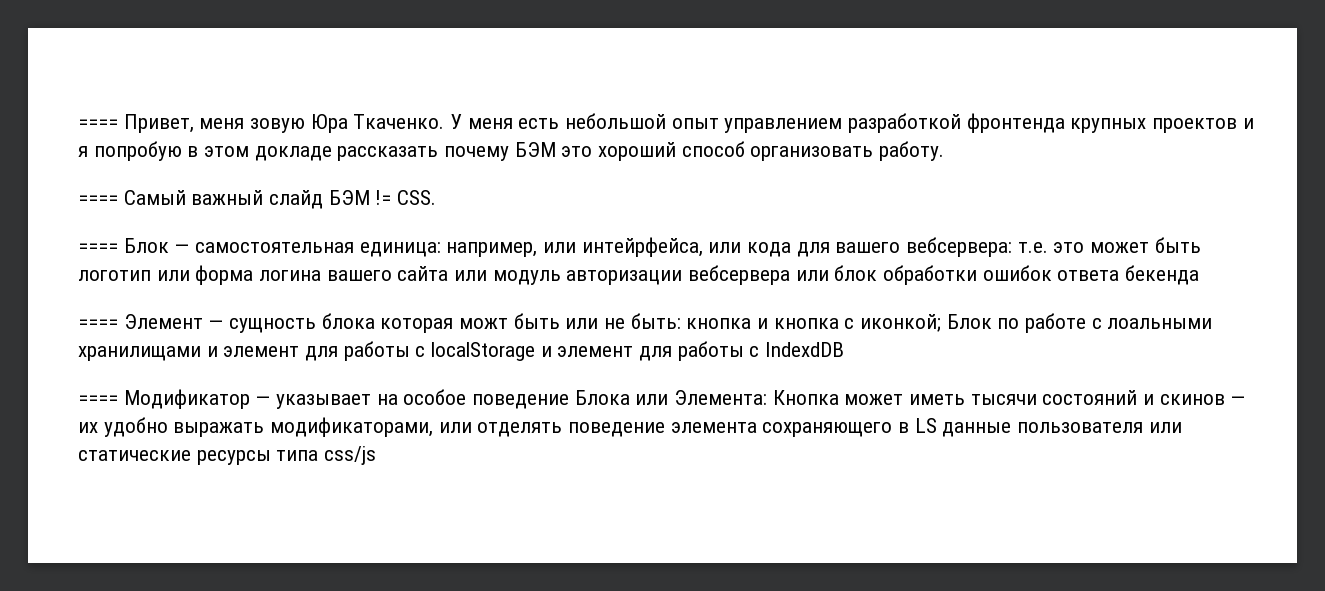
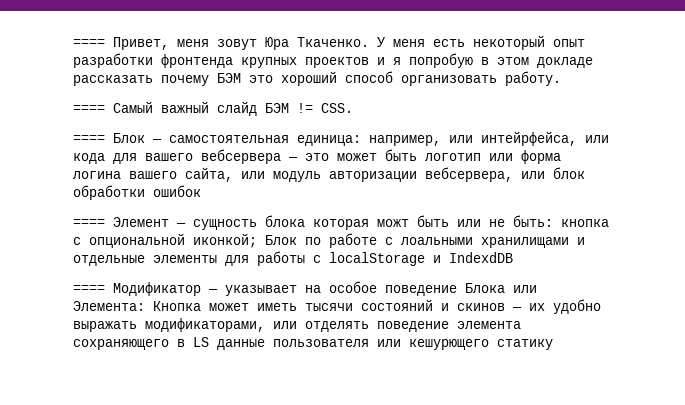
- ==== Привет, меня зовую Юра Ткаченко.
+ ==== Привет, меня зовут Юра Ткаченко.
- У меня есть небольшой опыт управлением разработкой фронтенда крупных проектов и я попробую в этом докладе рассказать почему БЭМ это хороший способ организовать работу.
+ У меня есть некоторый опыт разработки фронтенда крупных проектов и я попробую в этом докладе рассказать почему БЭМ это хороший способ организовать работу.
- ==== Блок — самостоятельная единица: например, или интейрфейса, или кода для вашего вебсервера: т.е. это может быть логотип или форма логина вашего сайта или модуль авторизации вебсервера или блок обработки ошибок ответа бекенда
+ ==== Блок — самостоятельная единица: например, или интейрфейса, или кода для вашего вебсервера — это может быть логотип или форма логина вашего сайта, или модуль авторизации вебсервера, или блок обработки ошибок
- ==== Элемент — сущность блока которая можт быть или не быть: кнопка и кнопка с иконкой; Блок по работе с лоальными хранилищами и элемент для работы с localStorage и элемент для работы с IndexdDB
+ ==== Элемент — сущность блока которая можт быть или не быть: кнопка с опциональной иконкой; Блок по работе с лоальными хранилищами и отдельные элементы для работы с localStorage и IndexdDB
- ==== Модификатор — указывает на особое поведение Блока или Элемента: Кнопка может иметь тысячи состояний и скинов — их удобно выражать модификаторами, или отделять поведение элемента сохраняющего в LS данные пользователя или статические ресурсы типа css/js
+ ==== Модификатор — указывает на особое поведение Блока или Элемента: Кнопка может иметь тысячи состояний и скинов — их удобно выражать модификаторами, или отделять поведение элемента сохраняющего в LS данные пользователя или кешурющего статику

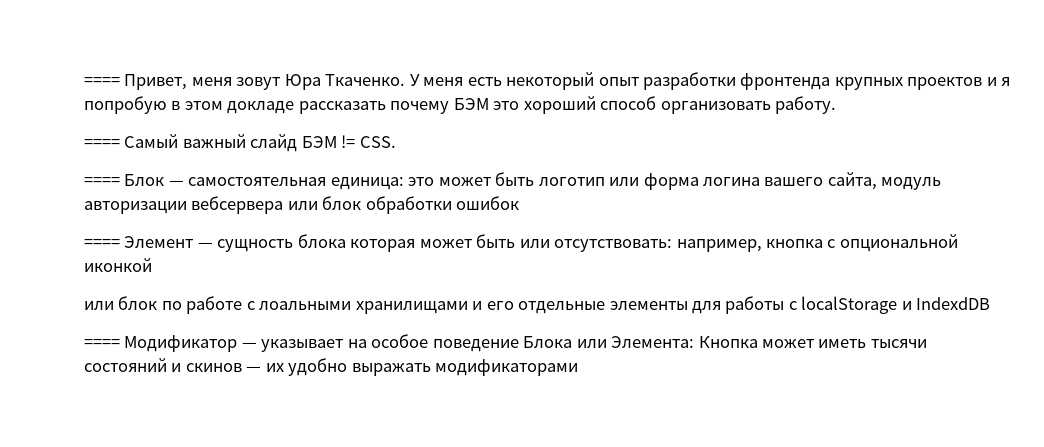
- ==== Блок — самостоятельная единица: например, или интейрфейса, или кода для вашего вебсервера — это может быть логотип или форма логина вашего сайта, или модуль авторизации вебсервера, или блок обработки ошибок
+ ==== Блок — самостоятельная единица: это может быть логотип или форма логина вашего сайта, модуль авторизации вебсервера или блок обработки ошибок
- ==== Элемент — сущность блока которая можт быть или не быть: кнопка с опциональной иконкой; Блок по работе с лоальными хранилищами и отдельные элементы для работы с localStorage и IndexdDB
+ ==== Элемент — сущность блока которая может быть или отсутствовать: например, кнопка с опциональной иконкой
+ или блок по работе с лоальными хранилищами и его отдельные элементы для работы с localStorage и IndexdDB
- ==== Модификатор — указывает на особое поведение Блока или Элемента: Кнопка может иметь тысячи состояний и скинов — их удобно выражать модификаторами, или отделять поведение элемента сохраняющего в LS данные пользователя или кешурющего статику
+ ==== Модификатор — указывает на особое поведение Блока или Элемента: Кнопка может иметь тысячи состояний и скинов — их удобно выражать модификаторами

